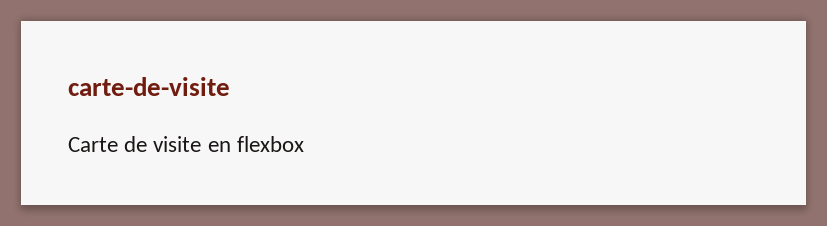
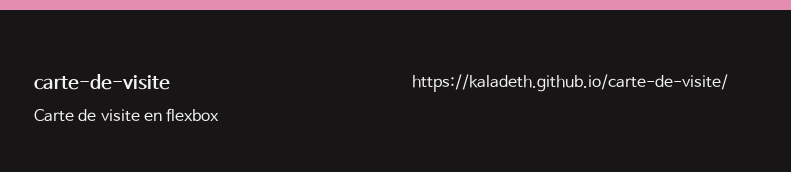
- Carte de visite en flexbox
+ Carte de visite en flexbox https://kaladeth.github.io/carte-de-visite/

